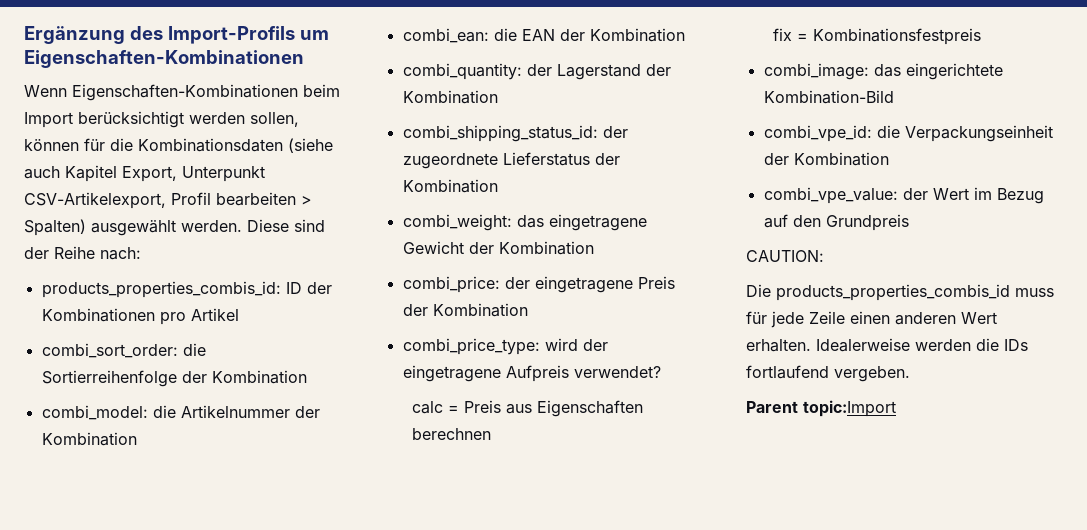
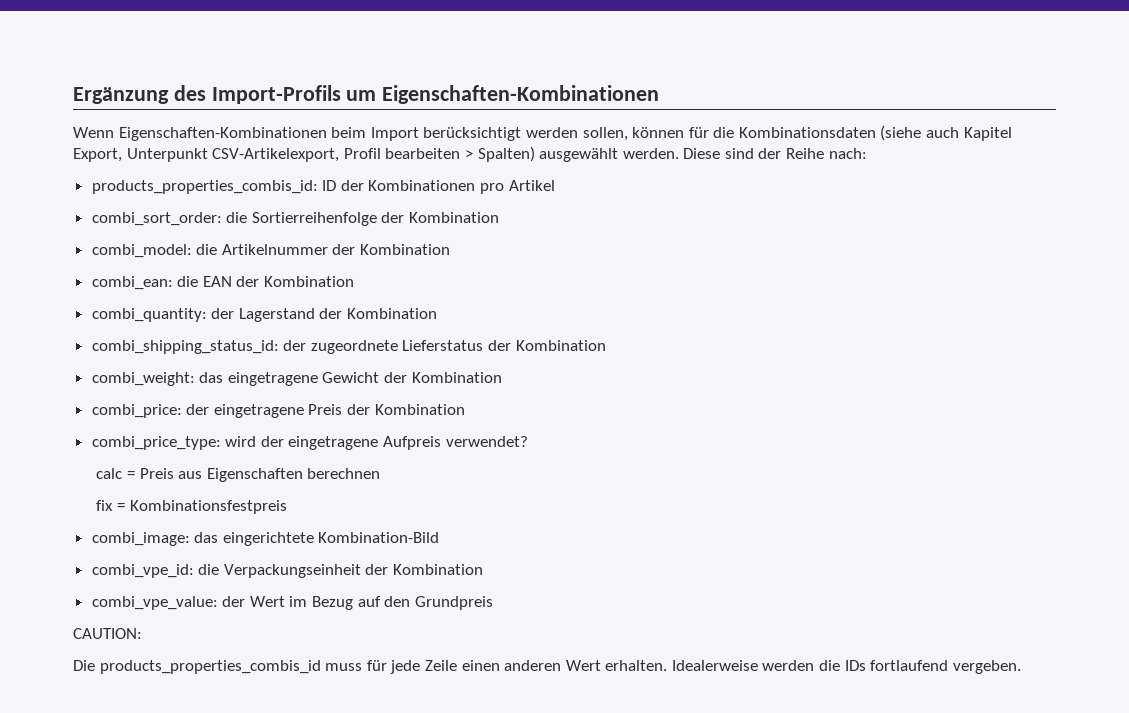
- Parent topic:Import

